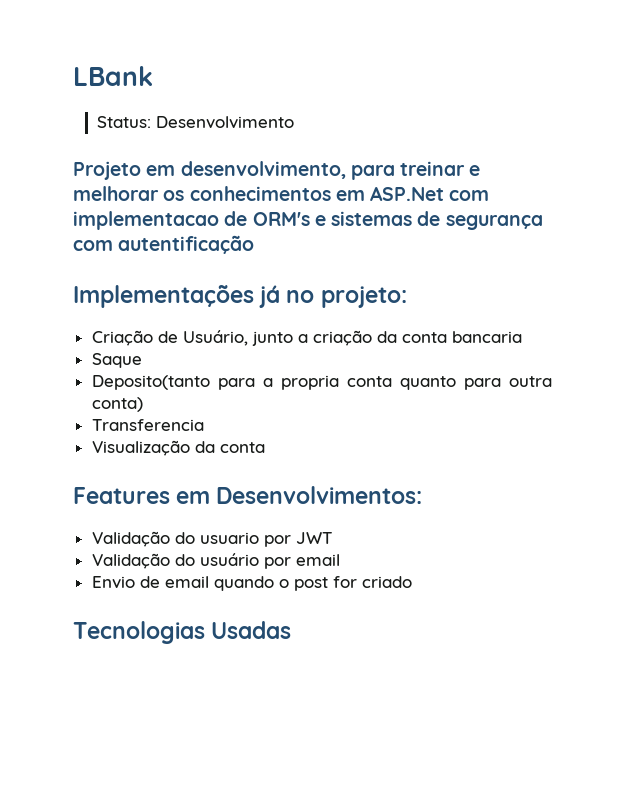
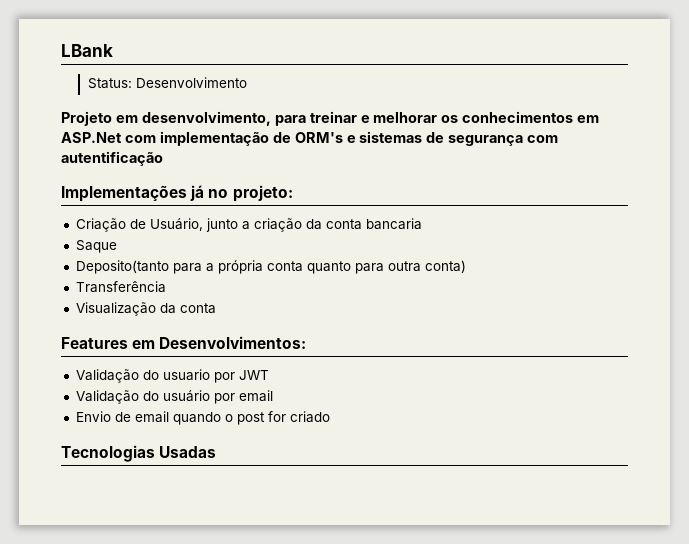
- Projeto em desenvolvimento, para treinar e melhorar os conhecimentos em ASP.Net com implementacao de ORM's e sistemas de segurança com autentificação
+ Projeto em desenvolvimento, para treinar e melhorar os conhecimentos em ASP.Net com implementação de ORM's e sistemas de segurança com autentificação
- Deposito(tanto para a propria conta quanto para outra conta)
+ Deposito(tanto para a própria conta quanto para outra conta)
- Transferencia
+ Transferência

